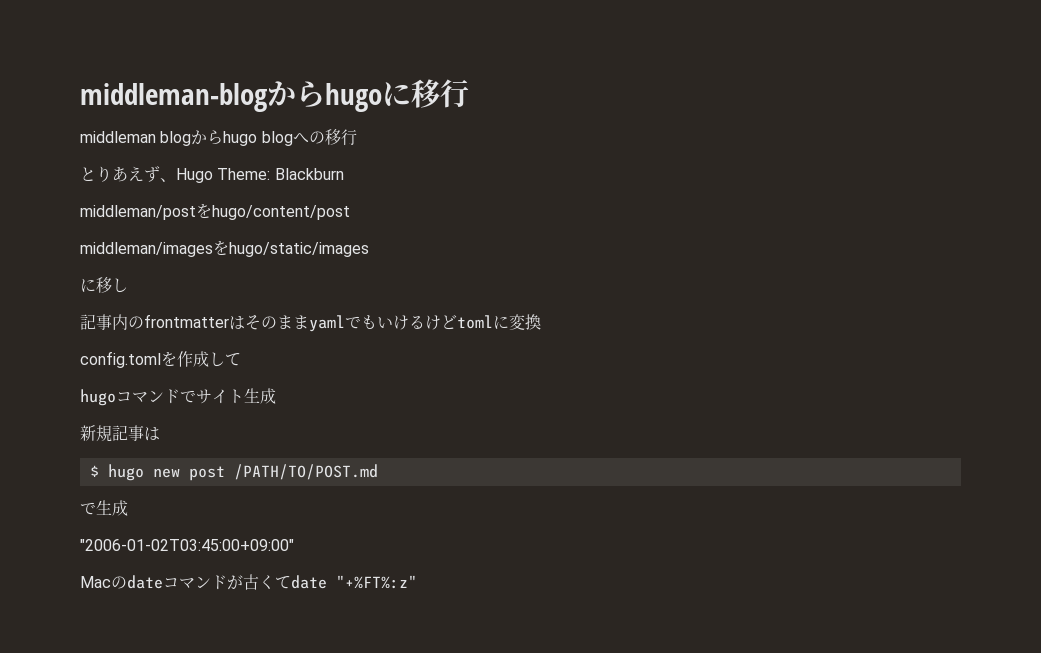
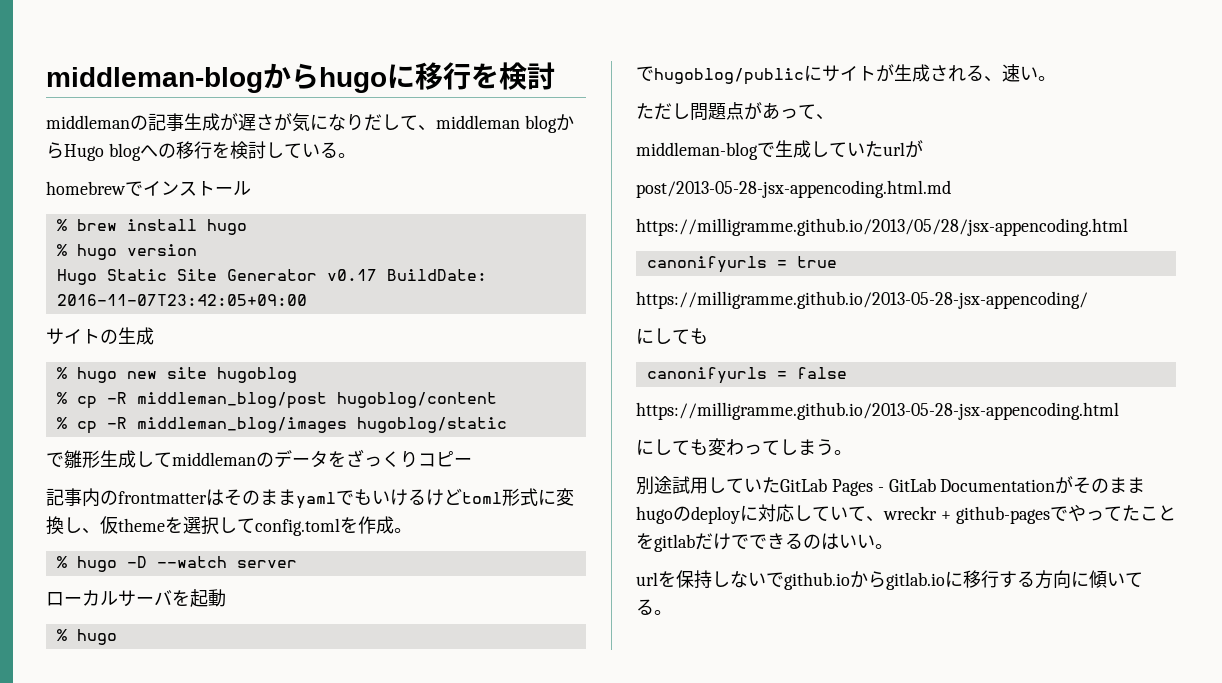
- middleman-blogからhugoに移行
- middleman blogからhugo blogへの移行
- とりあえず、Hugo Theme: Blackburn
- middleman/postをhugo/content/post
- middleman/imagesをhugo/static/images
- に移し
+ middleman-blogからhugoに移行を検討
+ middlemanの記事生成が遅さが気になりだして、middleman blogからHugo blogへの移行を検討している。
+ homebrewでインストール
+ % brew install hugo
+ % hugo version
+ Hugo Static Site Generator v0.17 BuildDate: 2016-11-07T23:42:05+09:00
+ サイトの生成
+ % hugo new site hugoblog
+ % cp -R middleman_blog/post hugoblog/content
+ % cp -R middleman_blog/images hugoblog/static
+ で雛形生成してmiddlemanのデータをざっくりコピー
- 記事内のfrontmatterはそのままyamlでもいけるけどtomlに変換
- config.tomlを作成して
- hugoコマンドでサイト生成
- 新規記事は
- $ hugo new post /PATH/TO/POST.md
- で生成
- "2006-01-02T03:45:00+09:00"
- Macのdateコマンドが古くてdate "+%FT%:z"
+ 記事内のfrontmatterはそのままyamlでもいけるけどtoml形式に変換し、仮themeを選択してconfig.tomlを作成。
+ % hugo -D --watch server
+ ローカルサーバを起動
+ % hugo
+ でhugoblog/publicにサイトが生成される、速い。
+ ただし問題点があって、
+ middleman-blogで生成していたurlが
+ post/2013-05-28-jsx-appencoding.html.md
+ https://milligramme.github.io/2013/05/28/jsx-appencoding.html
+ canonifyurls = true
+ https://milligramme.github.io/2013-05-28-jsx-appencoding/
+ にしても
+ canonifyurls = false
+ https://milligramme.github.io/2013-05-28-jsx-appencoding.html
+ にしても変わってしまう。
+ 別途試用していたGitLab Pages - GitLab Documentationがそのままhugoのdeployに対応していて、wreckr + github-pagesでやってたことをgitlabだけでできるのはいい。
+ urlを保持しないでgithub.ioからgitlab.ioに移行する方向に傾いてる。

